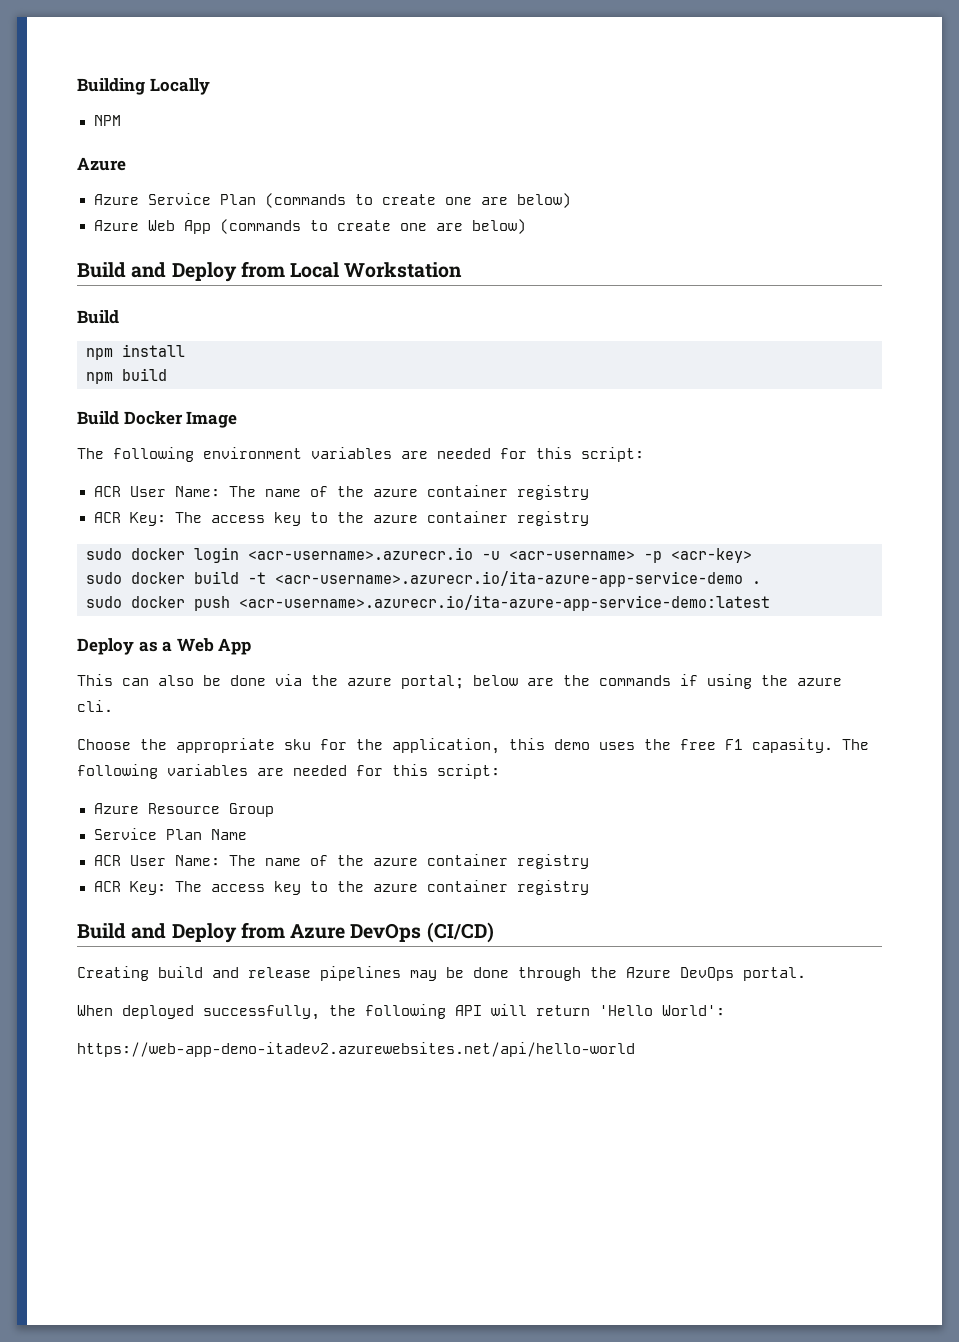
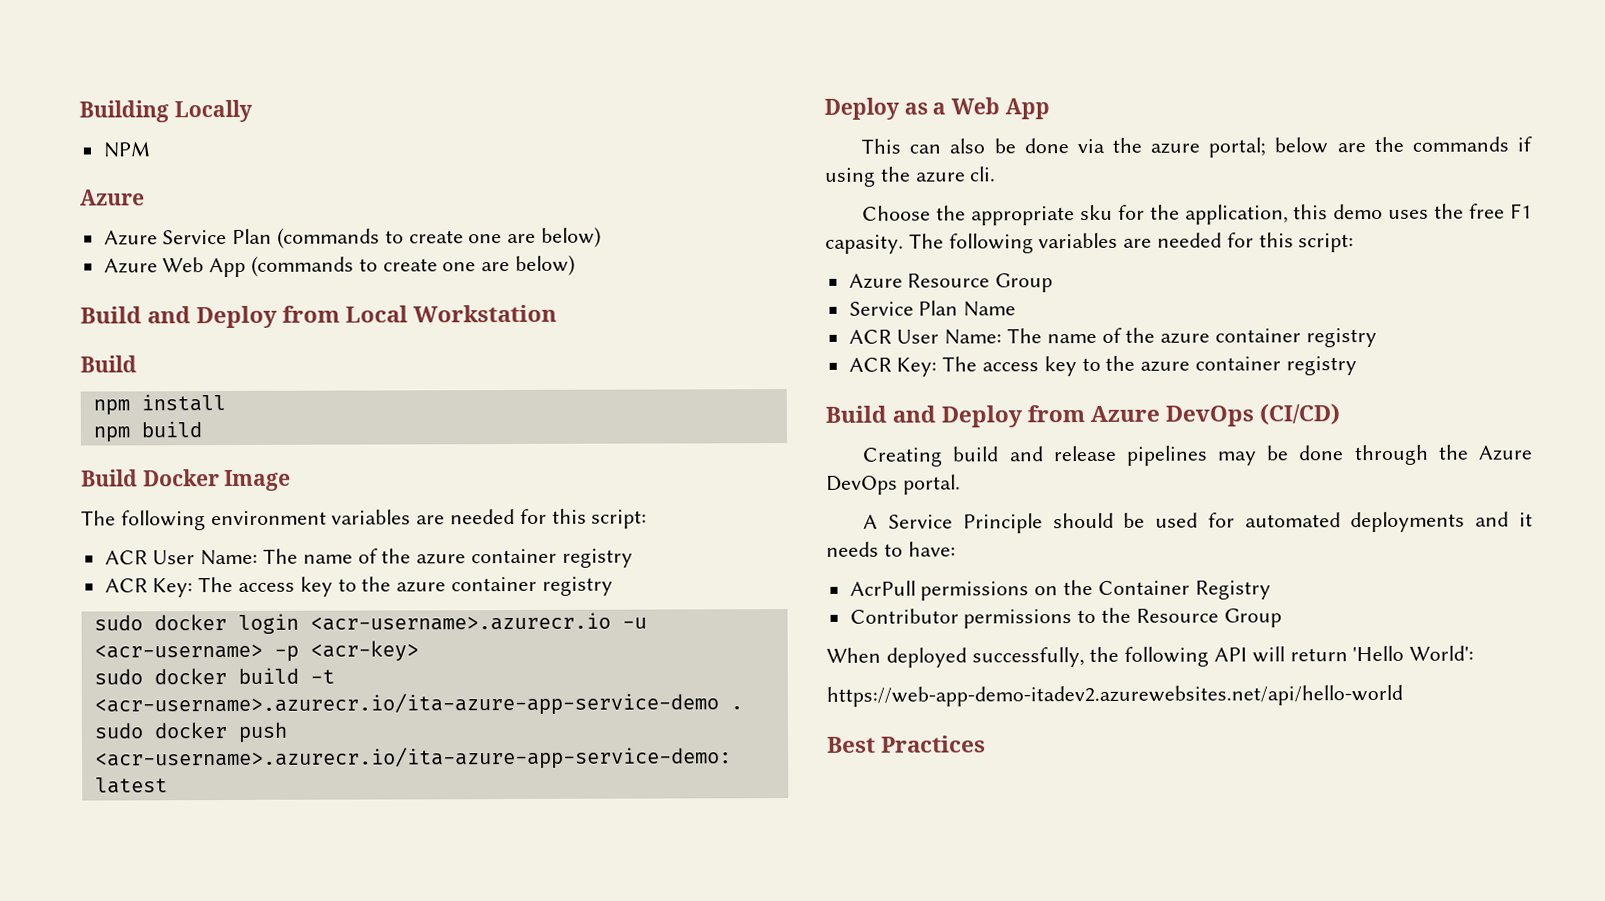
+ A Service Principle should be used for automated deployments and it needs to have:
+ AcrPull permissions on the Container Registry
+ Contributor permissions to the Resource Group
+ Best Practices

